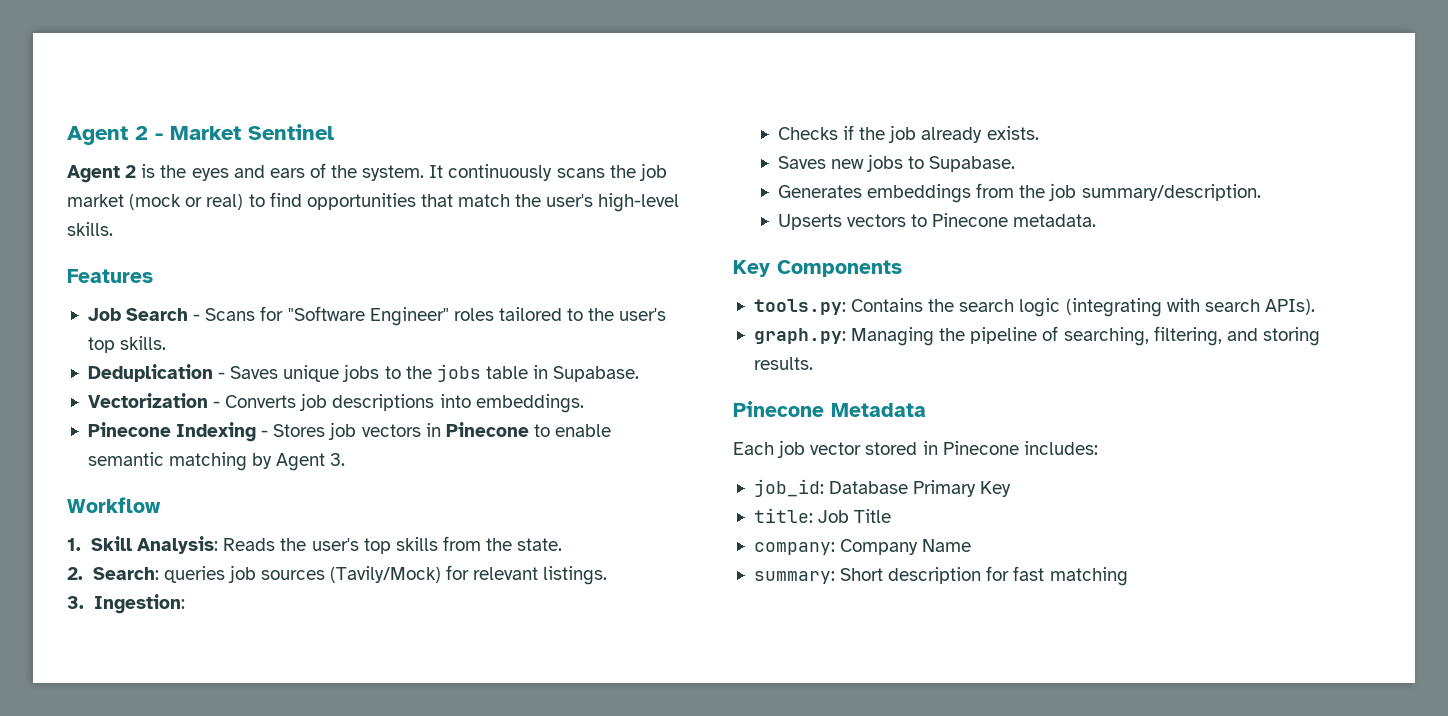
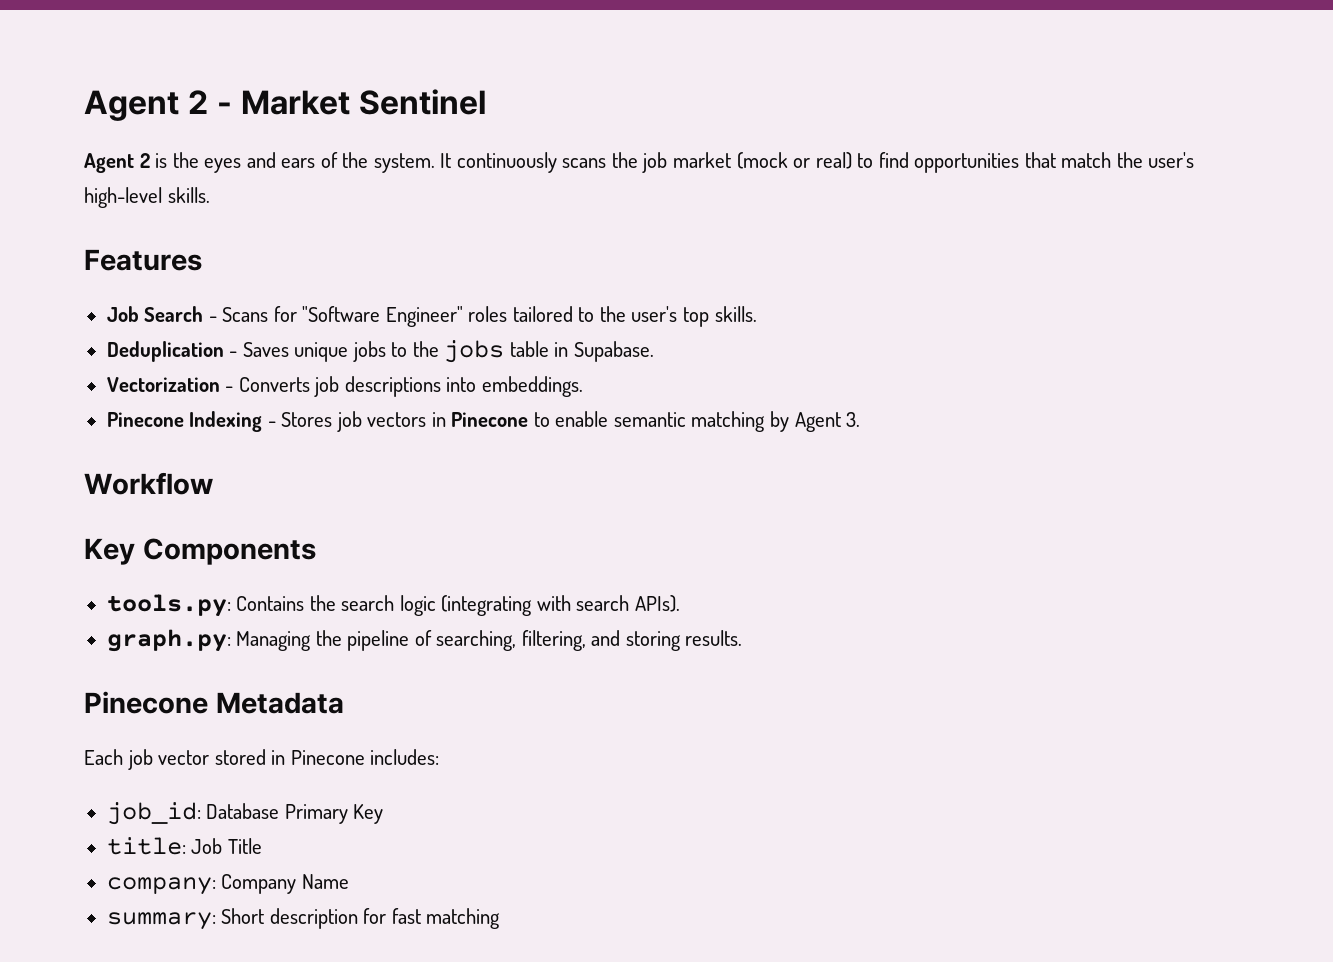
- 1. Skill Analysis: Reads the user's top skills from the state.
- 2. Search: queries job sources (Tavily/Mock) for relevant listings.
- 3. Ingestion:
- Checks if the job already exists.
- Saves new jobs to Supabase.
- Generates embeddings from the job summary/description.
- Upserts vectors to Pinecone metadata.

